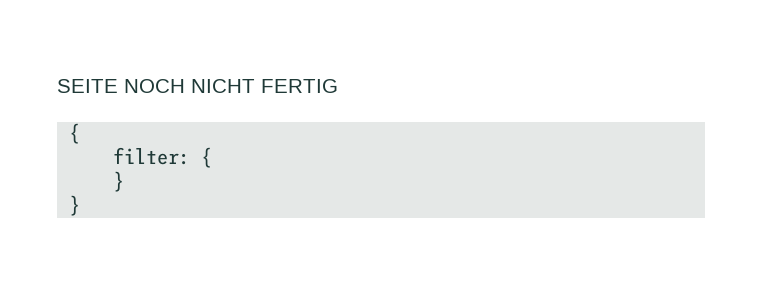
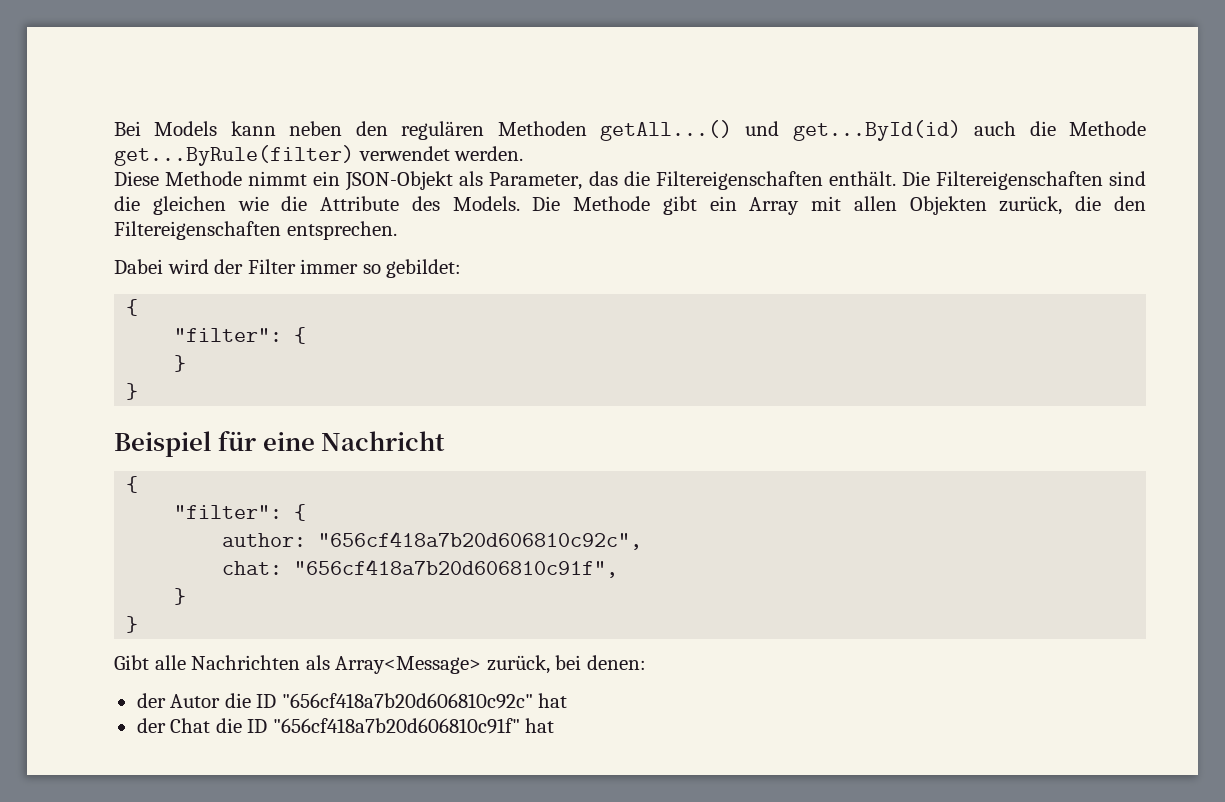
- SEITE NOCH NICHT FERTIG
+ Bei Models kann neben den regulären Methoden getAll...() und get...ById(id) auch die Methode get...ByRule(filter) verwendet werden.
+ Diese Methode nimmt ein JSON-Objekt als Parameter, das die Filtereigenschaften enthält. Die Filtereigenschaften sind die gleichen wie die Attribute des Models. Die Methode gibt ein Array mit allen Objekten zurück, die den Filtereigenschaften entsprechen.
+ Dabei wird der Filter immer so gebildet:
  {
- filter: {
+ "filter": {
+ Beispiel für eine Nachricht
+ {
+ "filter": {
+ author: "656cf418a7b20d606810c92c",
+ chat: "656cf418a7b20d606810c91f",
+ }
+ }
+ Gibt alle Nachrichten als Array<Message> zurück, bei denen:
+ der Autor die ID "656cf418a7b20d606810c92c" hat
+ der Chat die ID "656cf418a7b20d606810c91f" hat

